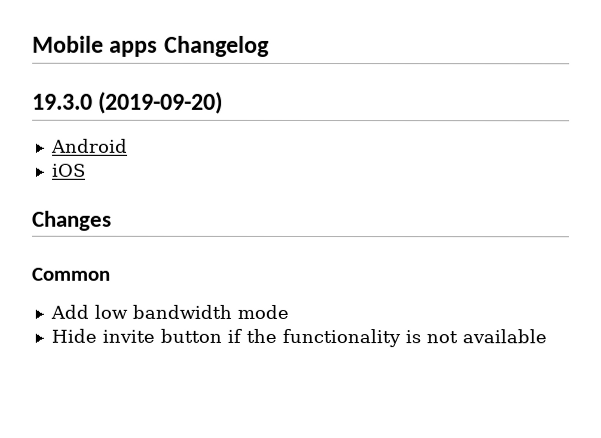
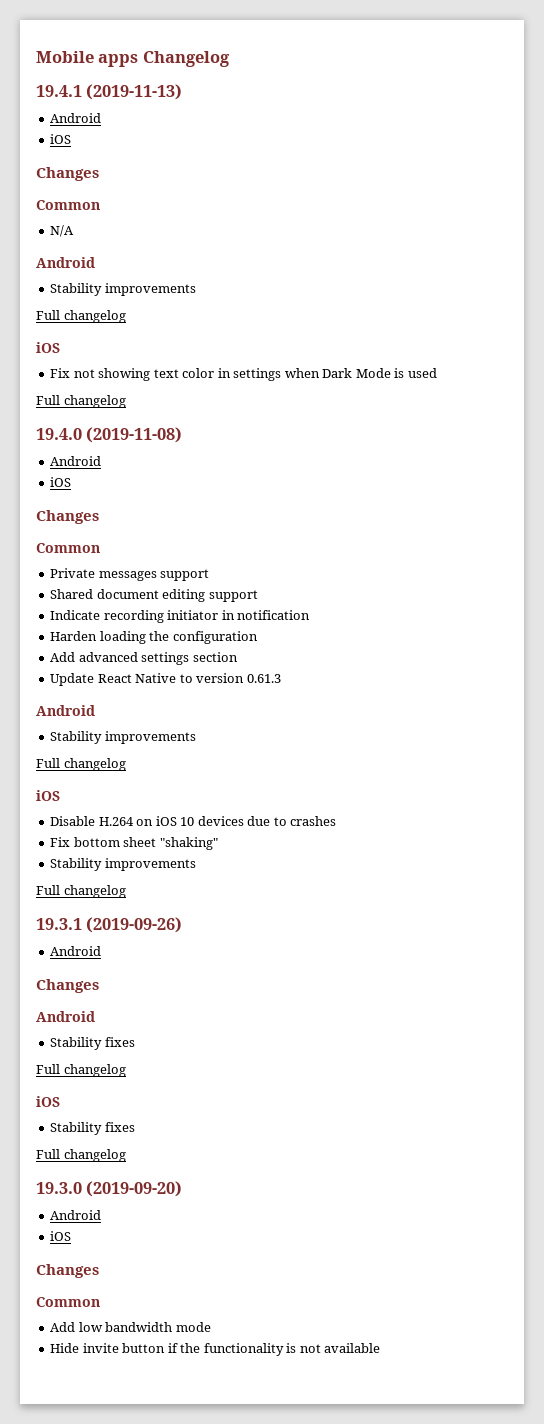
+ 19.4.1 (2019-11-13)
+ Android
+ iOS
+ Changes
+ Common
+ N/A
+ Android
+ Stability improvements
+ Full changelog
+ iOS
+ Fix not showing text color in settings when Dark Mode is used
+ Full changelog
+ 19.4.0 (2019-11-08)
+ Android
+ iOS
+ Changes
+ Common
+ Private messages support
+ Shared document editing support
+ Indicate recording initiator in notification
+ Harden loading the configuration
+ Add advanced settings section
+ Update React Native to version 0.61.3
+ Android
+ Stability improvements
+ Full changelog
+ iOS
+ Disable H.264 on iOS 10 devices due to crashes
+ Fix bottom sheet "shaking"
+ Stability improvements
+ Full changelog
+ 19.3.1 (2019-09-26)
+ Android
+ Changes
+ Android
+ Stability fixes
+ Full changelog
+ iOS
+ Stability fixes
+ Full changelog

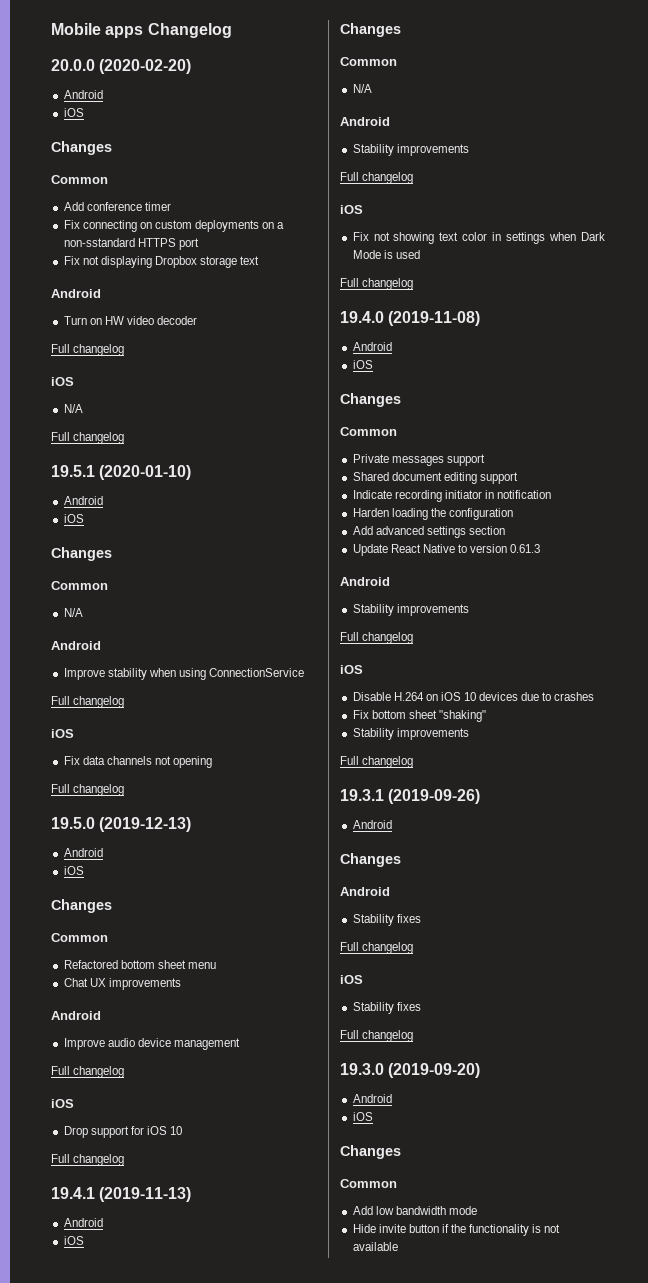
+ 20.0.0 (2020-02-20)
+ Android
+ iOS
+ Changes
+ Common
+ Add conference timer
+ Fix connecting on custom deployments on a non-sstandard HTTPS port
+ Fix not displaying Dropbox storage text
+ Android
+ Turn on HW video decoder
+ Full changelog
+ iOS
+ N/A
+ Full changelog
+ 19.5.1 (2020-01-10)
+ Android
+ iOS
+ Changes
+ Common
+ N/A
+ Android
+ Improve stability when using ConnectionService
+ Full changelog
+ iOS
+ Fix data channels not opening
+ Full changelog
+ 19.5.0 (2019-12-13)
+ Android
+ iOS
+ Changes
+ Common
+ Refactored bottom sheet menu
+ Chat UX improvements
+ Android
+ Improve audio device management
+ Full changelog
+ iOS
+ Drop support for iOS 10
+ Full changelog

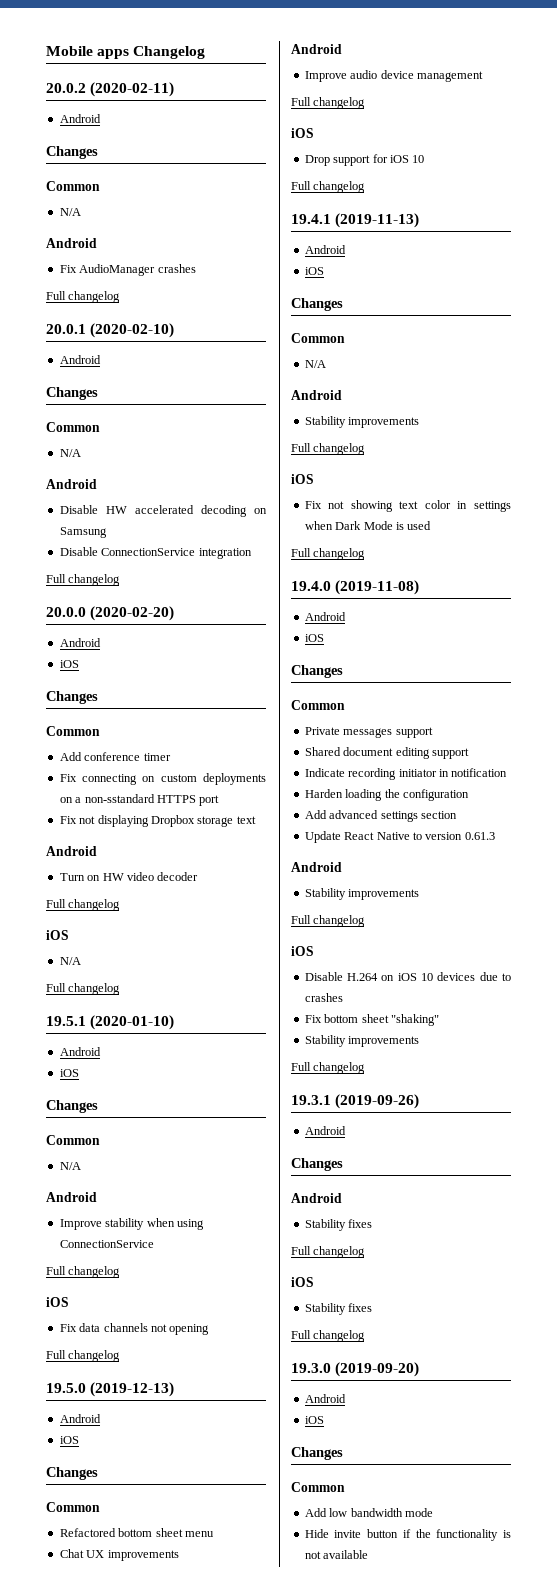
+ 20.0.2 (2020-02-11)
+ Android
+ Changes
+ Common
+ N/A
+ Android
+ Fix AudioManager crashes
+ Full changelog
+ 20.0.1 (2020-02-10)
+ Android
+ Changes
+ Common
+ N/A
+ Android
+ Disable HW accelerated decoding on Samsung
+ Disable ConnectionService integration
+ Full changelog

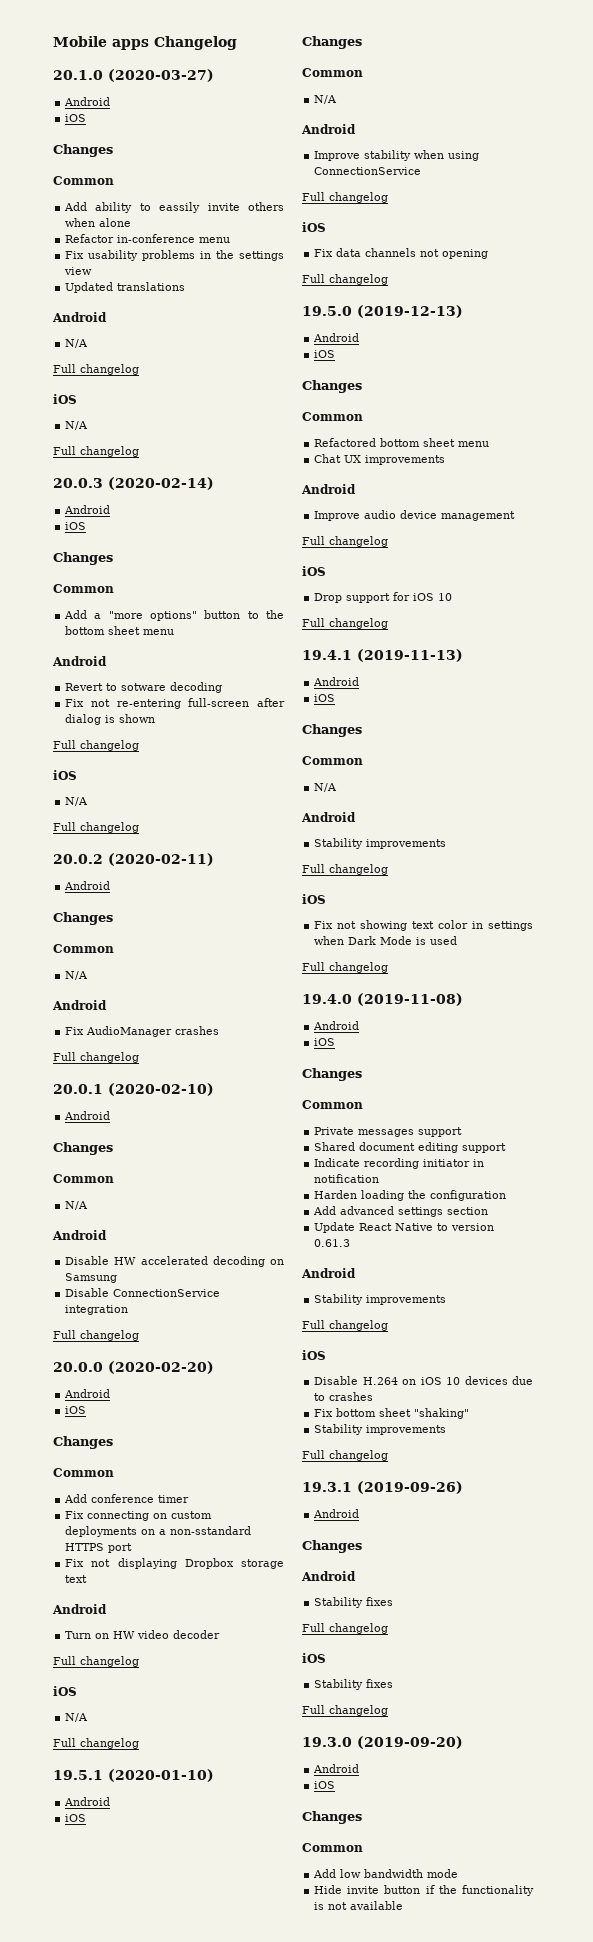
+ 20.1.0 (2020-03-27)
+ Android
+ iOS
+ Changes
+ Common
+ Add ability to eassily invite others when alone
+ Refactor in-conference menu
+ Fix usability problems in the settings view
+ Updated translations
+ Android
+ N/A
+ Full changelog
+ iOS
+ N/A
+ Full changelog
+ 20.0.3 (2020-02-14)
+ Android
+ iOS
+ Changes
+ Common
+ Add a "more options" button to the bottom sheet menu
+ Android
+ Revert to sotware decoding
+ Fix not re-entering full-screen after dialog is shown
+ Full changelog
+ iOS
+ N/A
+ Full changelog

